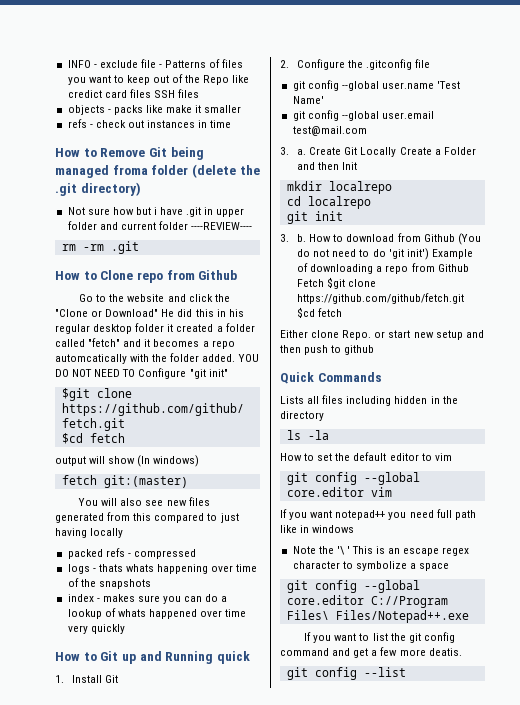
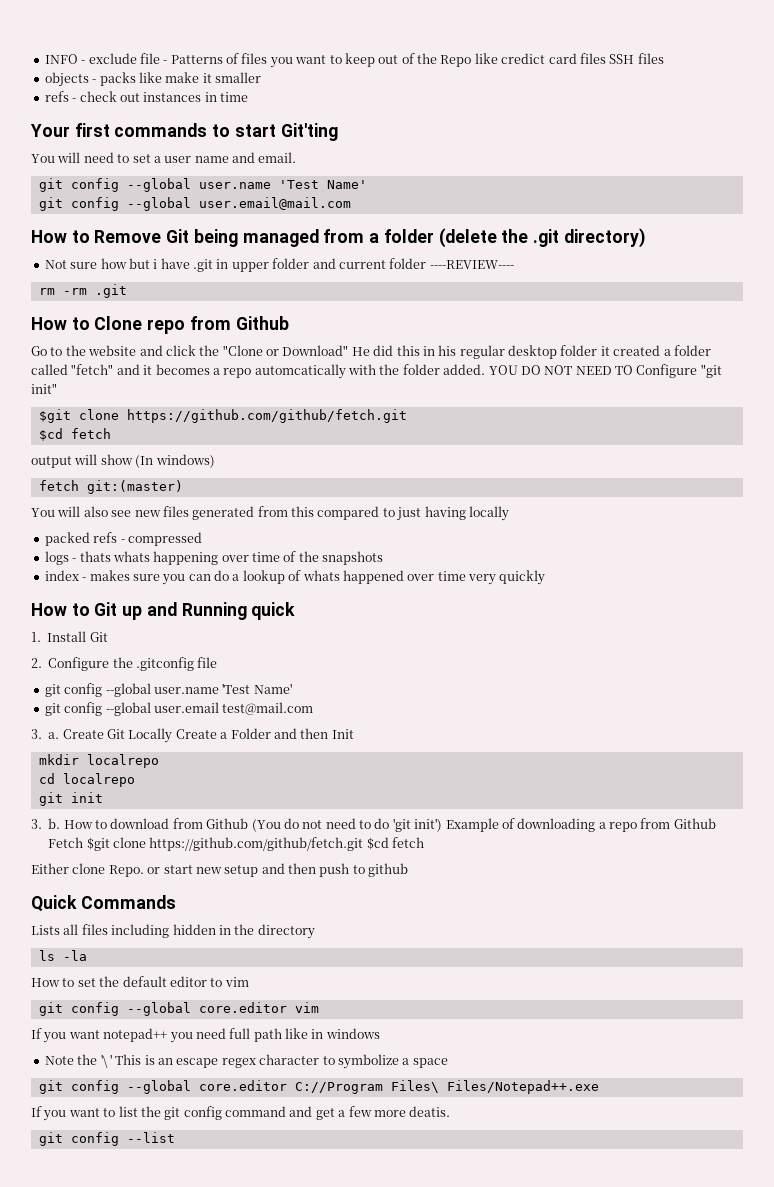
+ Your first commands to start Git'ting
+ You will need to set a user name and email.
+ git config --global user.name 'Test Name'
+ git config --global user.email@mail.com
- How to Remove Git being managed froma folder (delete the .git directory)
+ How to Remove Git being managed from a folder (delete the .git directory)

